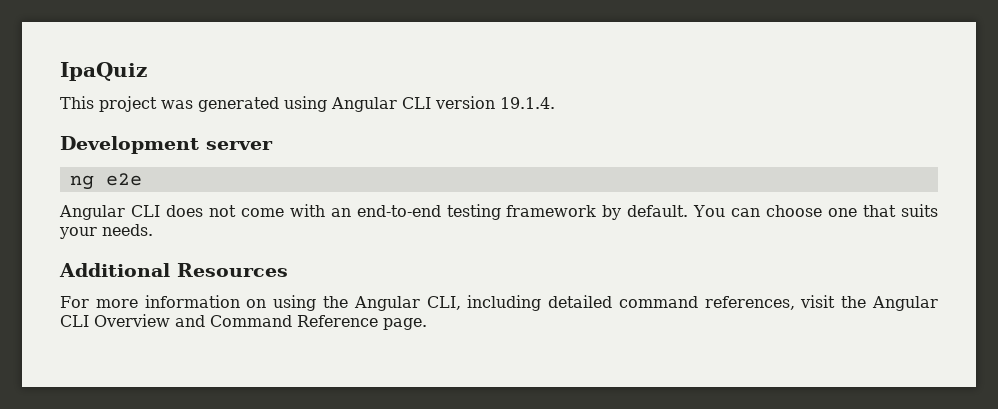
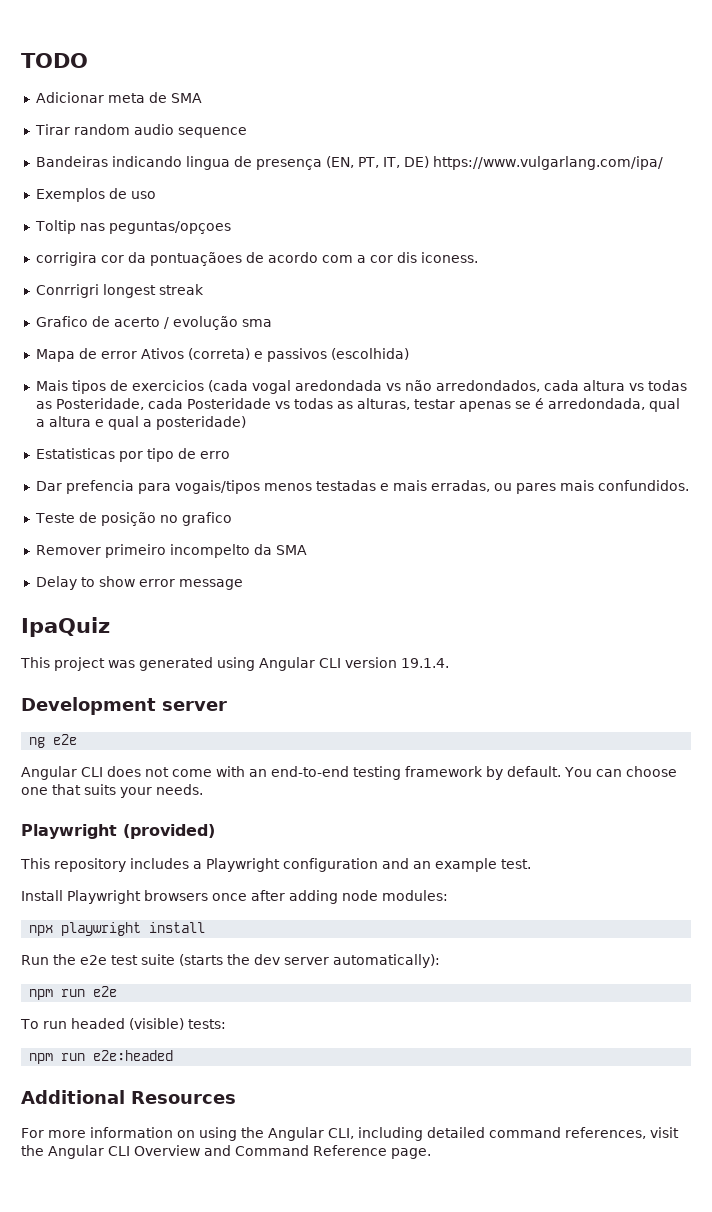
+ TODO
+ Adicionar meta de SMA
+ Tirar random audio sequence
+ Bandeiras indicando lingua de presença (EN, PT, IT, DE) https://www.vulgarlang.com/ipa/
+ Exemplos de uso
+ Toltip nas peguntas/opçoes
+ corrigira cor da pontuaçãoes de acordo com a cor dis iconess.
+ Conrrigri longest streak
+ Grafico de acerto / evolução sma
+ Mapa de error Ativos (correta) e passivos (escolhida)
+ Mais tipos de exercicios (cada vogal aredondada vs não arredondados, cada altura vs todas as Posteridade, cada Posteridade vs todas as alturas, testar apenas se é arredondada, qual a altura e qual a posteridade)
+ Estatisticas por tipo de erro
+ Dar prefencia para vogais/tipos menos testadas e mais erradas, ou pares mais confundidos.
+ Teste de posição no grafico
+ Remover primeiro incompelto da SMA
+ Delay to show error message
+ Playwright (provided)
+ This repository includes a Playwright configuration and an example test.
+ Install Playwright browsers once after adding node modules:
+ npx playwright install
+ Run the e2e test suite (starts the dev server automatically):
+ npm run e2e
+ To run headed (visible) tests:
+ npm run e2e:headed

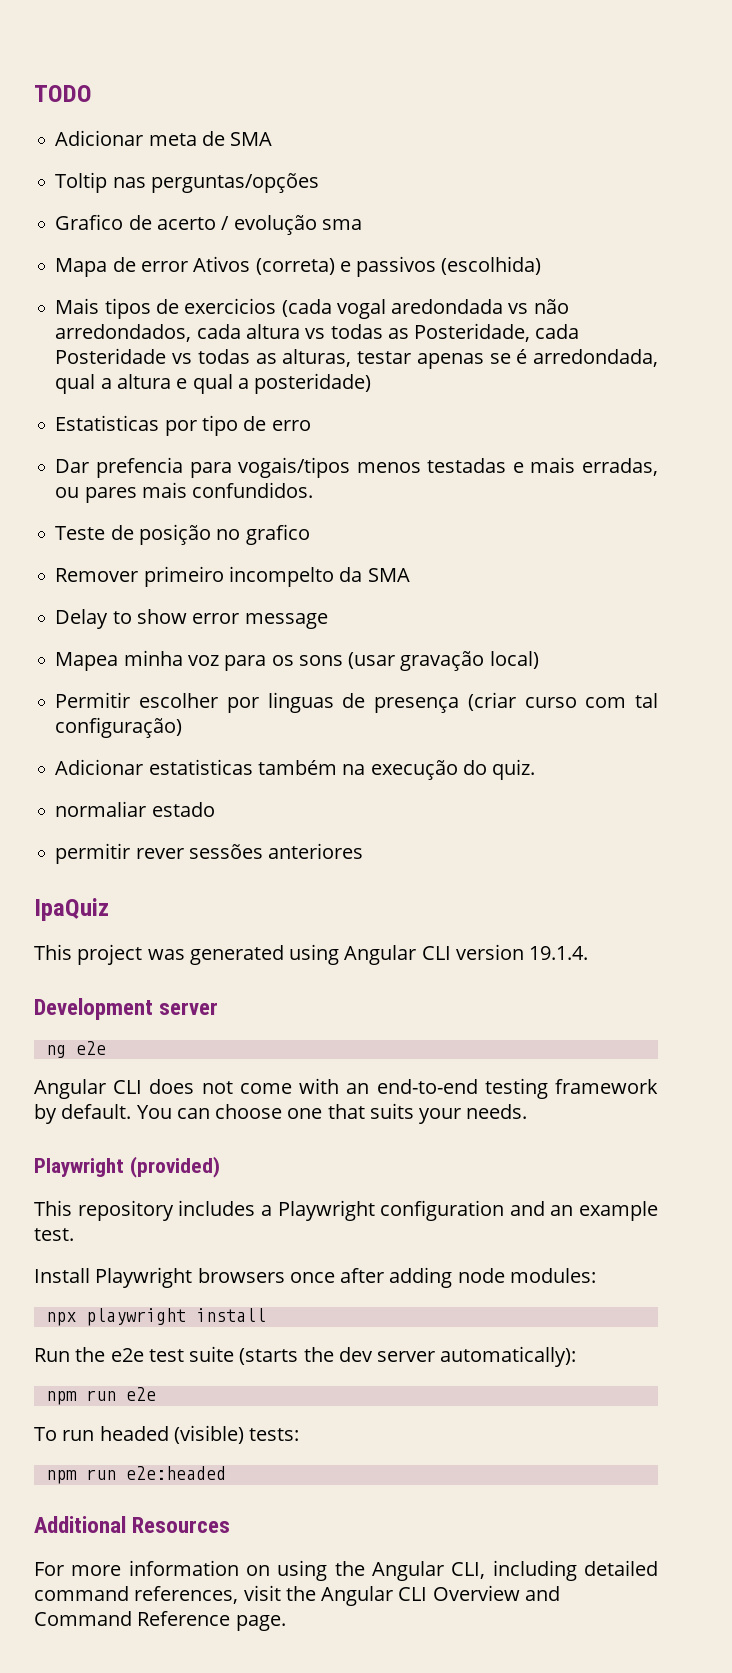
- Tirar random audio sequence
- Bandeiras indicando lingua de presença (EN, PT, IT, DE) https://www.vulgarlang.com/ipa/
- Exemplos de uso
- Toltip nas peguntas/opçoes
- corrigira cor da pontuaçãoes de acordo com a cor dis iconess.
- Conrrigri longest streak
+ Toltip nas perguntas/opções
+ Mapea minha voz para os sons (usar gravação local)
+ Permitir escolher por linguas de presença (criar curso com tal configuração)
+ Adicionar estatisticas também na execução do quiz.
+ normaliar estado
+ permitir rever sessões anteriores

